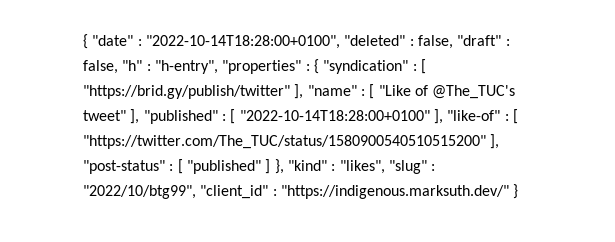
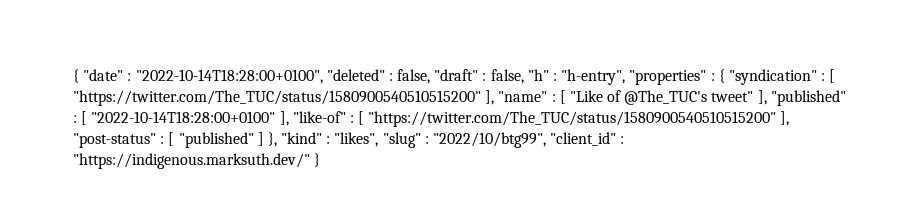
- { "date" : "2022-10-14T18:28:00+0100", "deleted" : false, "draft" : false, "h" : "h-entry", "properties" : { "syndication" : [ "https://brid.gy/publish/twitter" ], "name" : [ "Like of @The_TUC's tweet" ], "published" : [ "2022-10-14T18:28:00+0100" ], "like-of" : [ "https://twitter.com/The_TUC/status/1580900540510515200" ], "post-status" : [ "published" ] }, "kind" : "likes", "slug" : "2022/10/btg99", "client_id" : "https://indigenous.marksuth.dev/" }
+ { "date" : "2022-10-14T18:28:00+0100", "deleted" : false, "draft" : false, "h" : "h-entry", "properties" : { "syndication" : [ "https://twitter.com/The_TUC/status/1580900540510515200" ], "name" : [ "Like of @The_TUC's tweet" ], "published" : [ "2022-10-14T18:28:00+0100" ], "like-of" : [ "https://twitter.com/The_TUC/status/1580900540510515200" ], "post-status" : [ "published" ] }, "kind" : "likes", "slug" : "2022/10/btg99", "client_id" : "https://indigenous.marksuth.dev/" }

